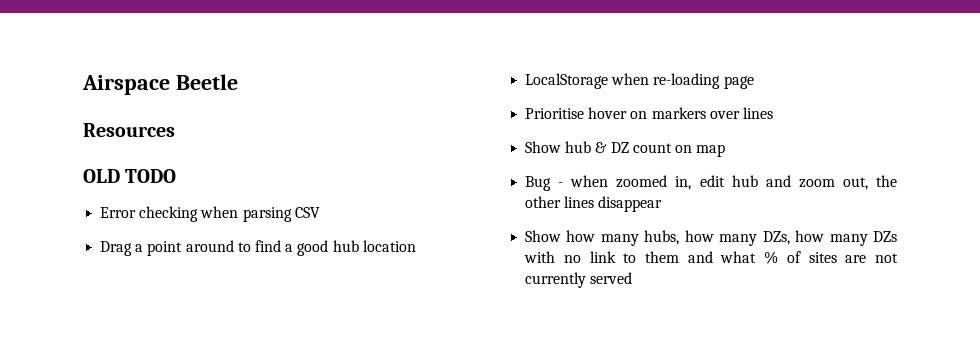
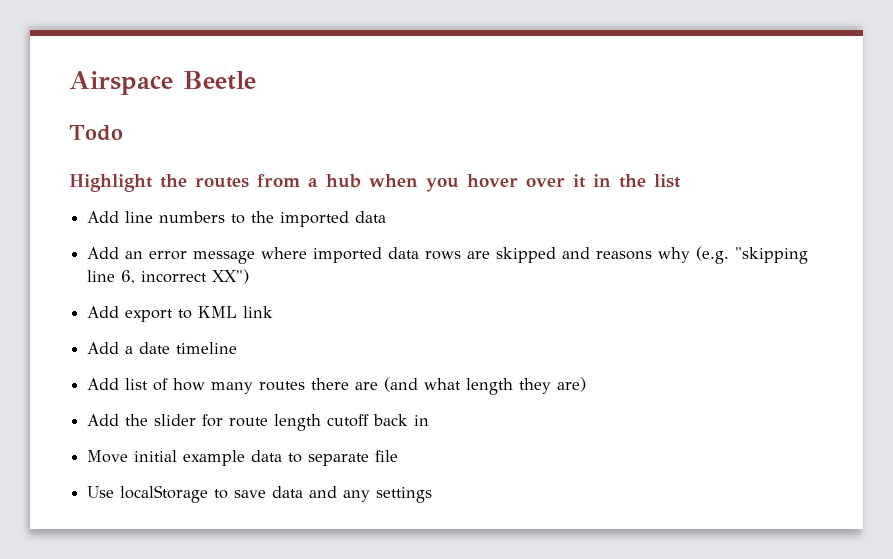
- Resources
- OLD TODO
- Error checking when parsing CSV
- Drag a point around to find a good hub location
- LocalStorage when re-loading page
- Prioritise hover on markers over lines
- Show hub & DZ count on map
- Bug - when zoomed in, edit hub and zoom out, the other lines disappear
- Show how many hubs, how many DZs, how many DZs with no link to them and what % of sites are not currently served
+ Todo
+ Highlight the routes from a hub when you hover over it in the list
+ Add line numbers to the imported data
+ Add an error message where imported data rows are skipped and reasons why (e.g. "skipping line 6, incorrect XX")
+ Add export to KML link
+ Add a date timeline
+ Add list of how many routes there are (and what length they are)
+ Add the slider for route length cutoff back in
+ Move initial example data to separate file
+ Use localStorage to save data and any settings

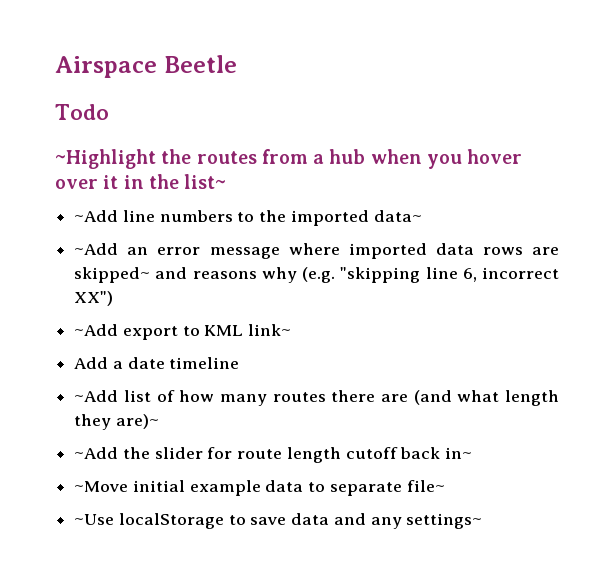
- Highlight the routes from a hub when you hover over it in the list
- Add line numbers to the imported data
- Add an error message where imported data rows are skipped and reasons why (e.g. "skipping line 6, incorrect XX")
+ ~Highlight the routes from a hub when you hover over it in the list~
+ ~Add line numbers to the imported data~
+ ~Add an error message where imported data rows are skipped~ and reasons why (e.g. "skipping line 6, incorrect XX")
- Add export to KML link
+ ~Add export to KML link~
- Add list of how many routes there are (and what length they are)
- Add the slider for route length cutoff back in
- Move initial example data to separate file
- Use localStorage to save data and any settings
+ ~Add list of how many routes there are (and what length they are)~
+ ~Add the slider for route length cutoff back in~
+ ~Move initial example data to separate file~
+ ~Use localStorage to save data and any settings~

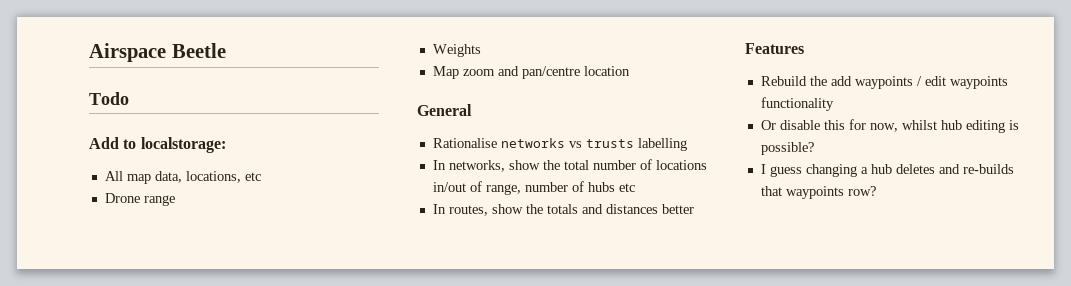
- ~Highlight the routes from a hub when you hover over it in the list~
- ~Add line numbers to the imported data~
- ~Add an error message where imported data rows are skipped~ and reasons why (e.g. "skipping line 6, incorrect XX")
- ~Add export to KML link~
- Add a date timeline
- ~Add list of how many routes there are (and what length they are)~
- ~Add the slider for route length cutoff back in~
- ~Move initial example data to separate file~
- ~Use localStorage to save data and any settings~
+ Add to localstorage:
+ All map data, locations, etc
+ Drone range
+ Weights
+ Map zoom and pan/centre location
+ General
+ Rationalise networks vs trusts labelling
+ In networks, show the total number of locations in/out of range, number of hubs etc
+ In routes, show the totals and distances better
+ Features
+ Rebuild the add waypoints / edit waypoints functionality
+ Or disable this for now, whilst hub editing is possible?
+ I guess changing a hub deletes and re-builds that waypoints row?

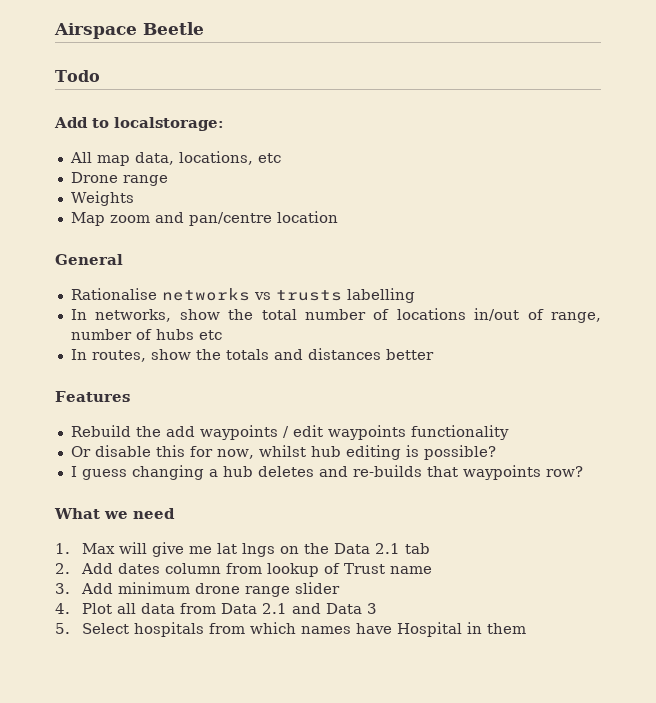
+ What we need
+ 1. Max will give me lat lngs on the Data 2.1 tab
+ 2. Add dates column from lookup of Trust name
+ 3. Add minimum drone range slider
+ 4. Plot all data from Data 2.1 and Data 3
+ 5. Select hospitals from which names have Hospital in them

